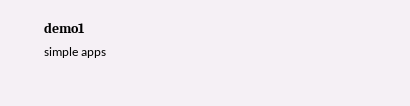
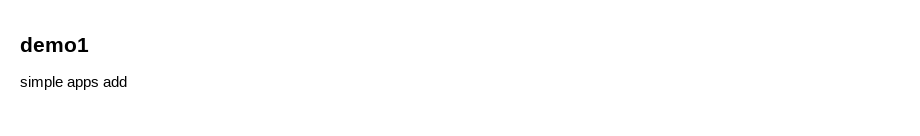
- simple apps
+ simple apps add

